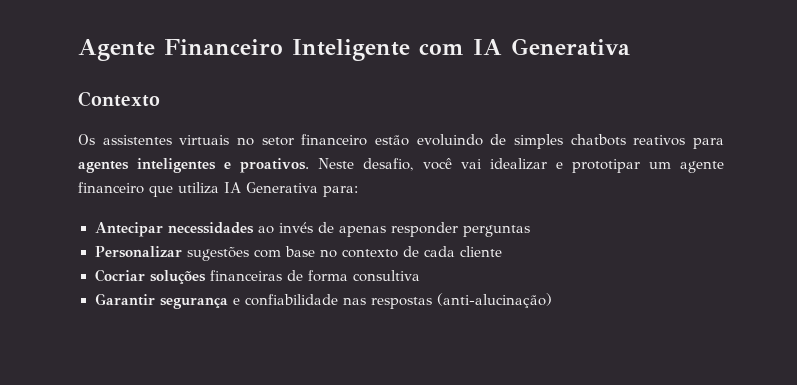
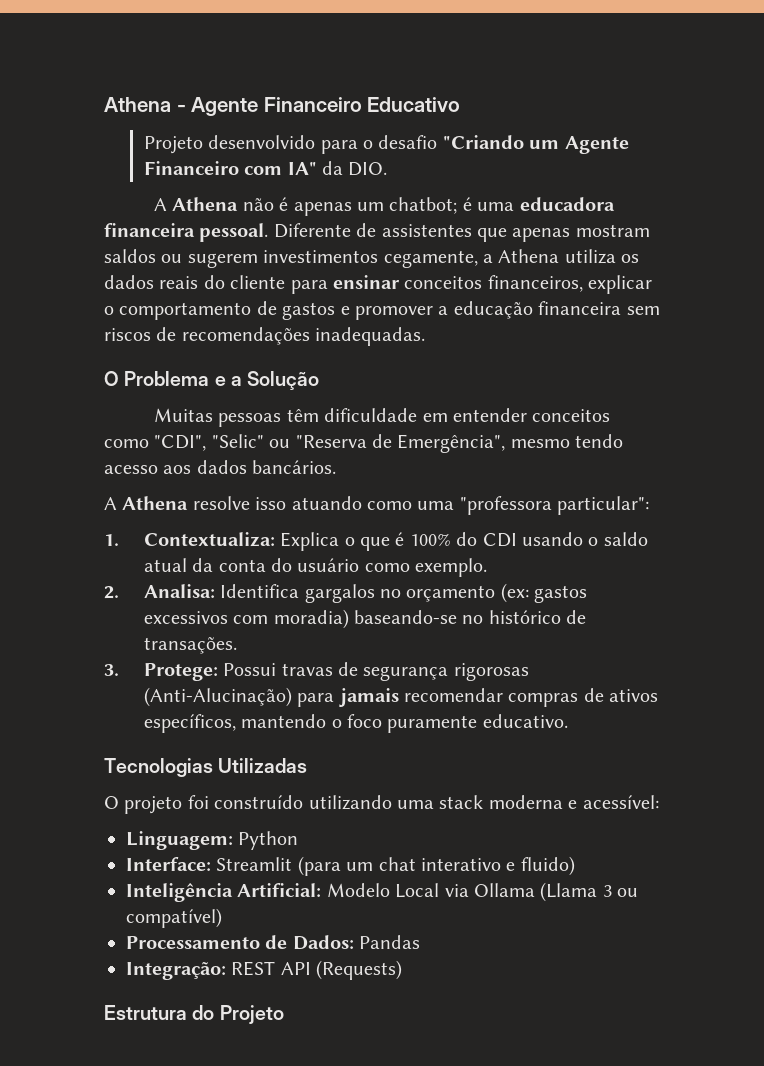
- Agente Financeiro Inteligente com IA Generativa
- Contexto
- Os assistentes virtuais no setor financeiro estão evoluindo de simples chatbots reativos para agentes inteligentes e proativos. Neste desafio, você vai idealizar e prototipar um agente financeiro que utiliza IA Generativa para:
- Antecipar necessidades ao invés de apenas responder perguntas
- Personalizar sugestões com base no contexto de cada cliente
- Cocriar soluções financeiras de forma consultiva
- Garantir segurança e confiabilidade nas respostas (anti-alucinação)
+ Athena - Agente Financeiro Educativo
+ Projeto desenvolvido para o desafio "Criando um Agente Financeiro com IA" da DIO.
+ A Athena não é apenas um chatbot; é uma educadora financeira pessoal. Diferente de assistentes que apenas mostram saldos ou sugerem investimentos cegamente, a Athena utiliza os dados reais do cliente para ensinar conceitos financeiros, explicar o comportamento de gastos e promover a educação financeira sem riscos de recomendações inadequadas.
+ O Problema e a Solução
+ Muitas pessoas têm dificuldade em entender conceitos como "CDI", "Selic" ou "Reserva de Emergência", mesmo tendo acesso aos dados bancários.
+ A Athena resolve isso atuando como uma "professora particular":
+ 1. Contextualiza: Explica o que é 100% do CDI usando o saldo atual da conta do usuário como exemplo.
+ 2. Analisa: Identifica gargalos no orçamento (ex: gastos excessivos com moradia) baseando-se no histórico de transações.
+ 3. Protege: Possui travas de segurança rigorosas (Anti-Alucinação) para jamais recomendar compras de ativos específicos, mantendo o foco puramente educativo.
+ Tecnologias Utilizadas
+ O projeto foi construído utilizando uma stack moderna e acessível:
+ Linguagem: Python
+ Interface: Streamlit (para um chat interativo e fluido)
+ Inteligência Artificial: Modelo Local via Ollama (Llama 3 ou compatível)
+ Processamento de Dados: Pandas
+ Integração: REST API (Requests)
+ Estrutura do Projeto

